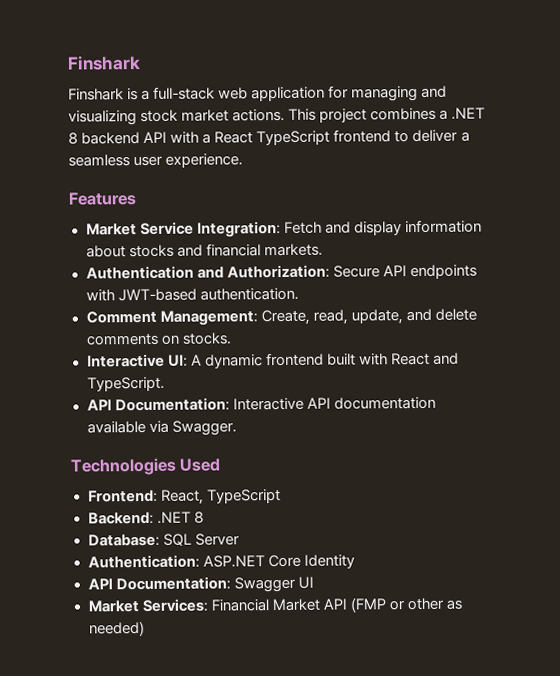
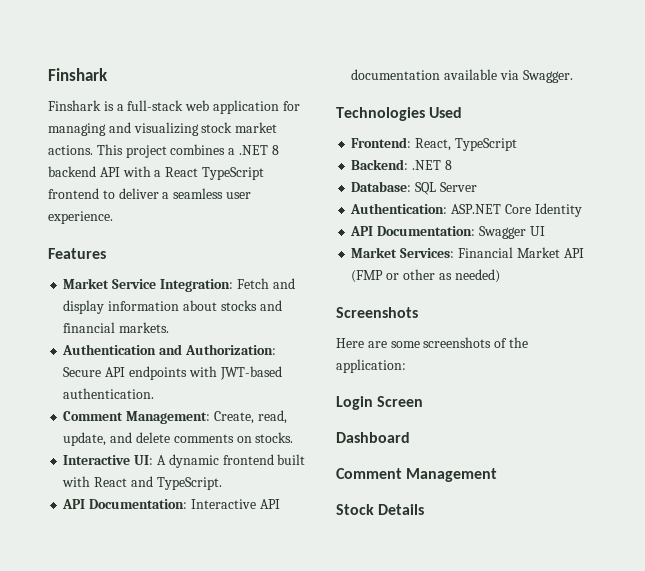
+ Screenshots
+ Here are some screenshots of the application:
+ Login Screen
+ Dashboard
+ Comment Management
+ Stock Details

